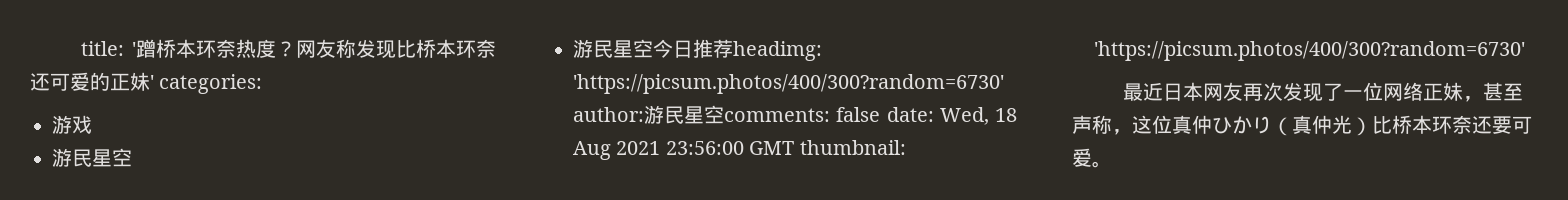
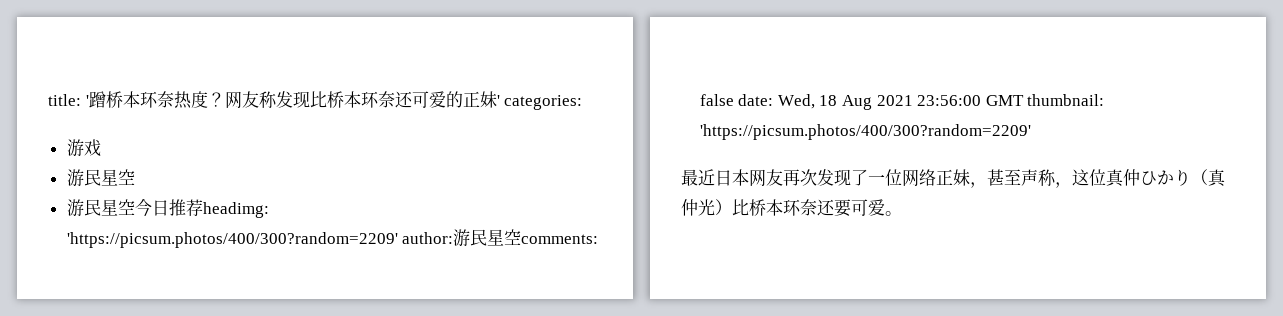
- 游民星空今日推荐headimg: 'https://picsum.photos/400/300?random=6730' author:游民星空comments: false date: Wed, 18 Aug 2021 23:56:00 GMT thumbnail: 'https://picsum.photos/400/300?random=6730'
+ 游民星空今日推荐headimg: 'https://picsum.photos/400/300?random=2209' author:游民星空comments: false date: Wed, 18 Aug 2021 23:56:00 GMT thumbnail: 'https://picsum.photos/400/300?random=2209'

